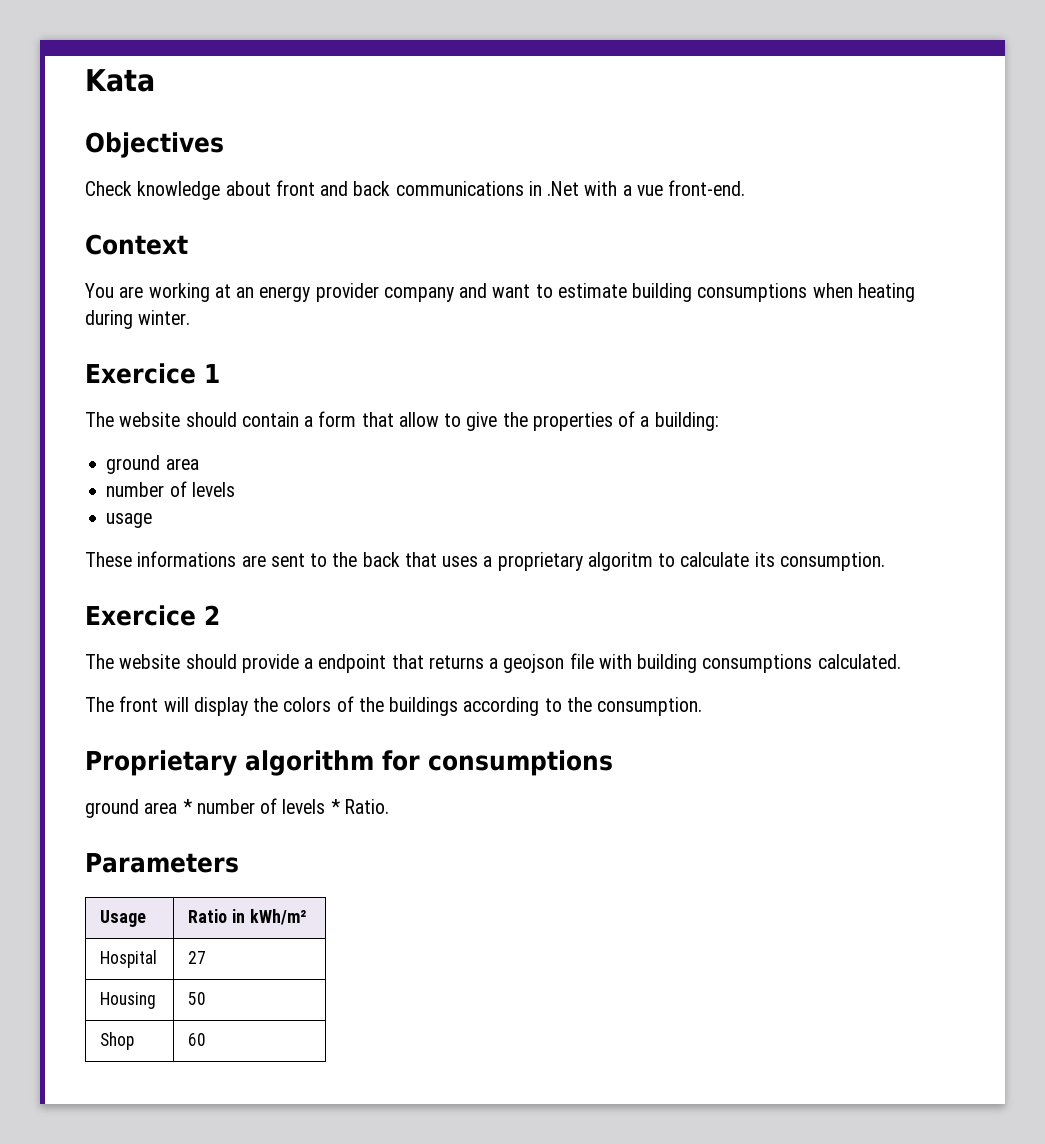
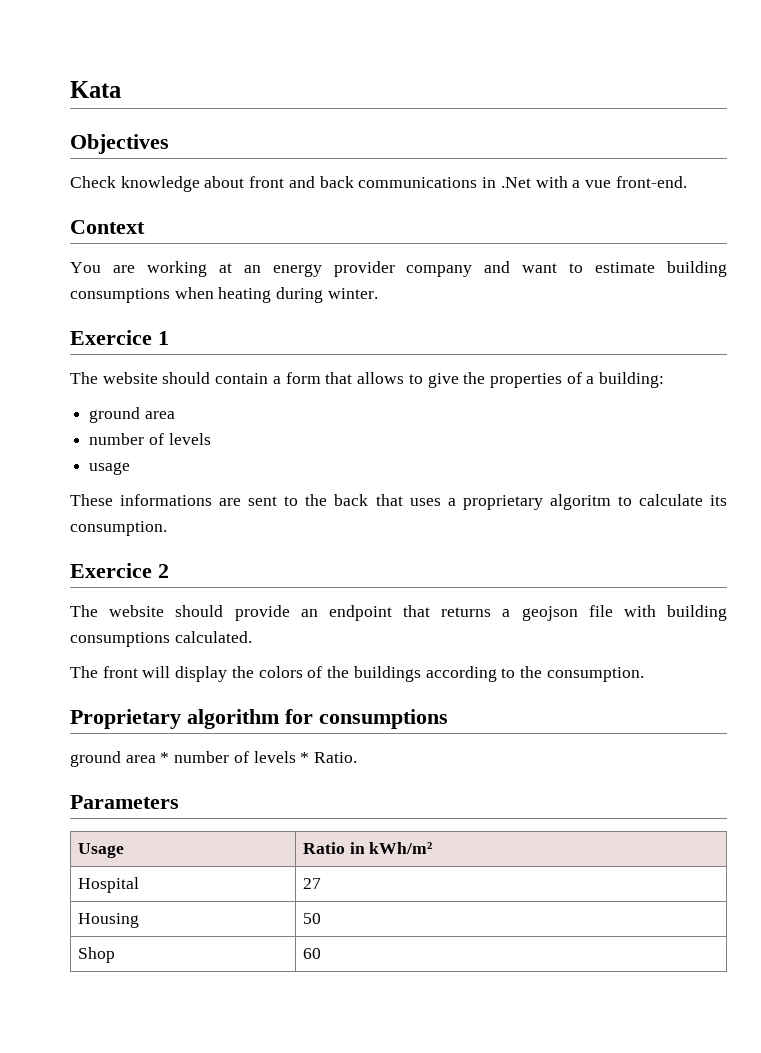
- The website should contain a form that allow to give the properties of a building:
+ The website should contain a form that allows to give the properties of a building:
- The website should provide a endpoint that returns a geojson file with building consumptions calculated.
+ The website should provide an endpoint that returns a geojson file with building consumptions calculated.

